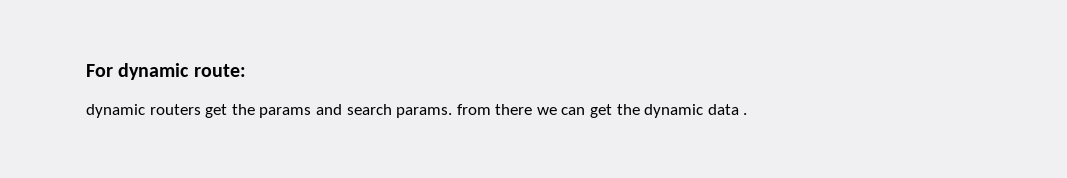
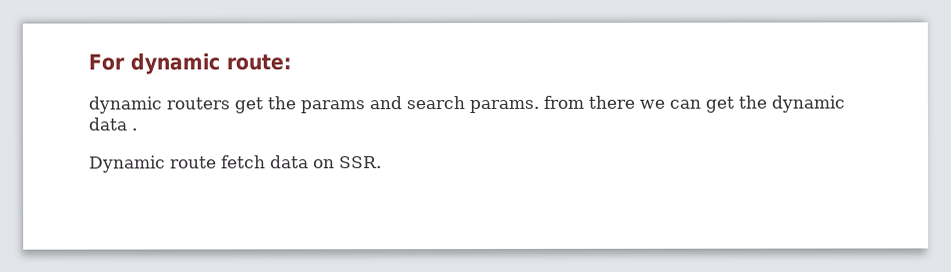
+ Dynamic route fetch data on SSR.

